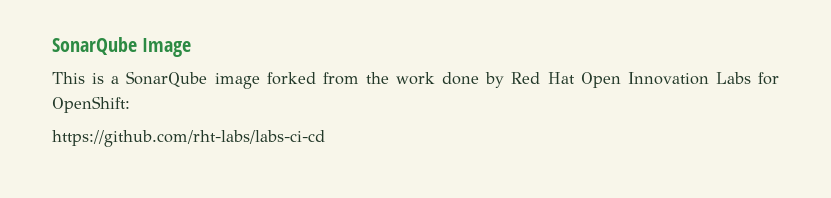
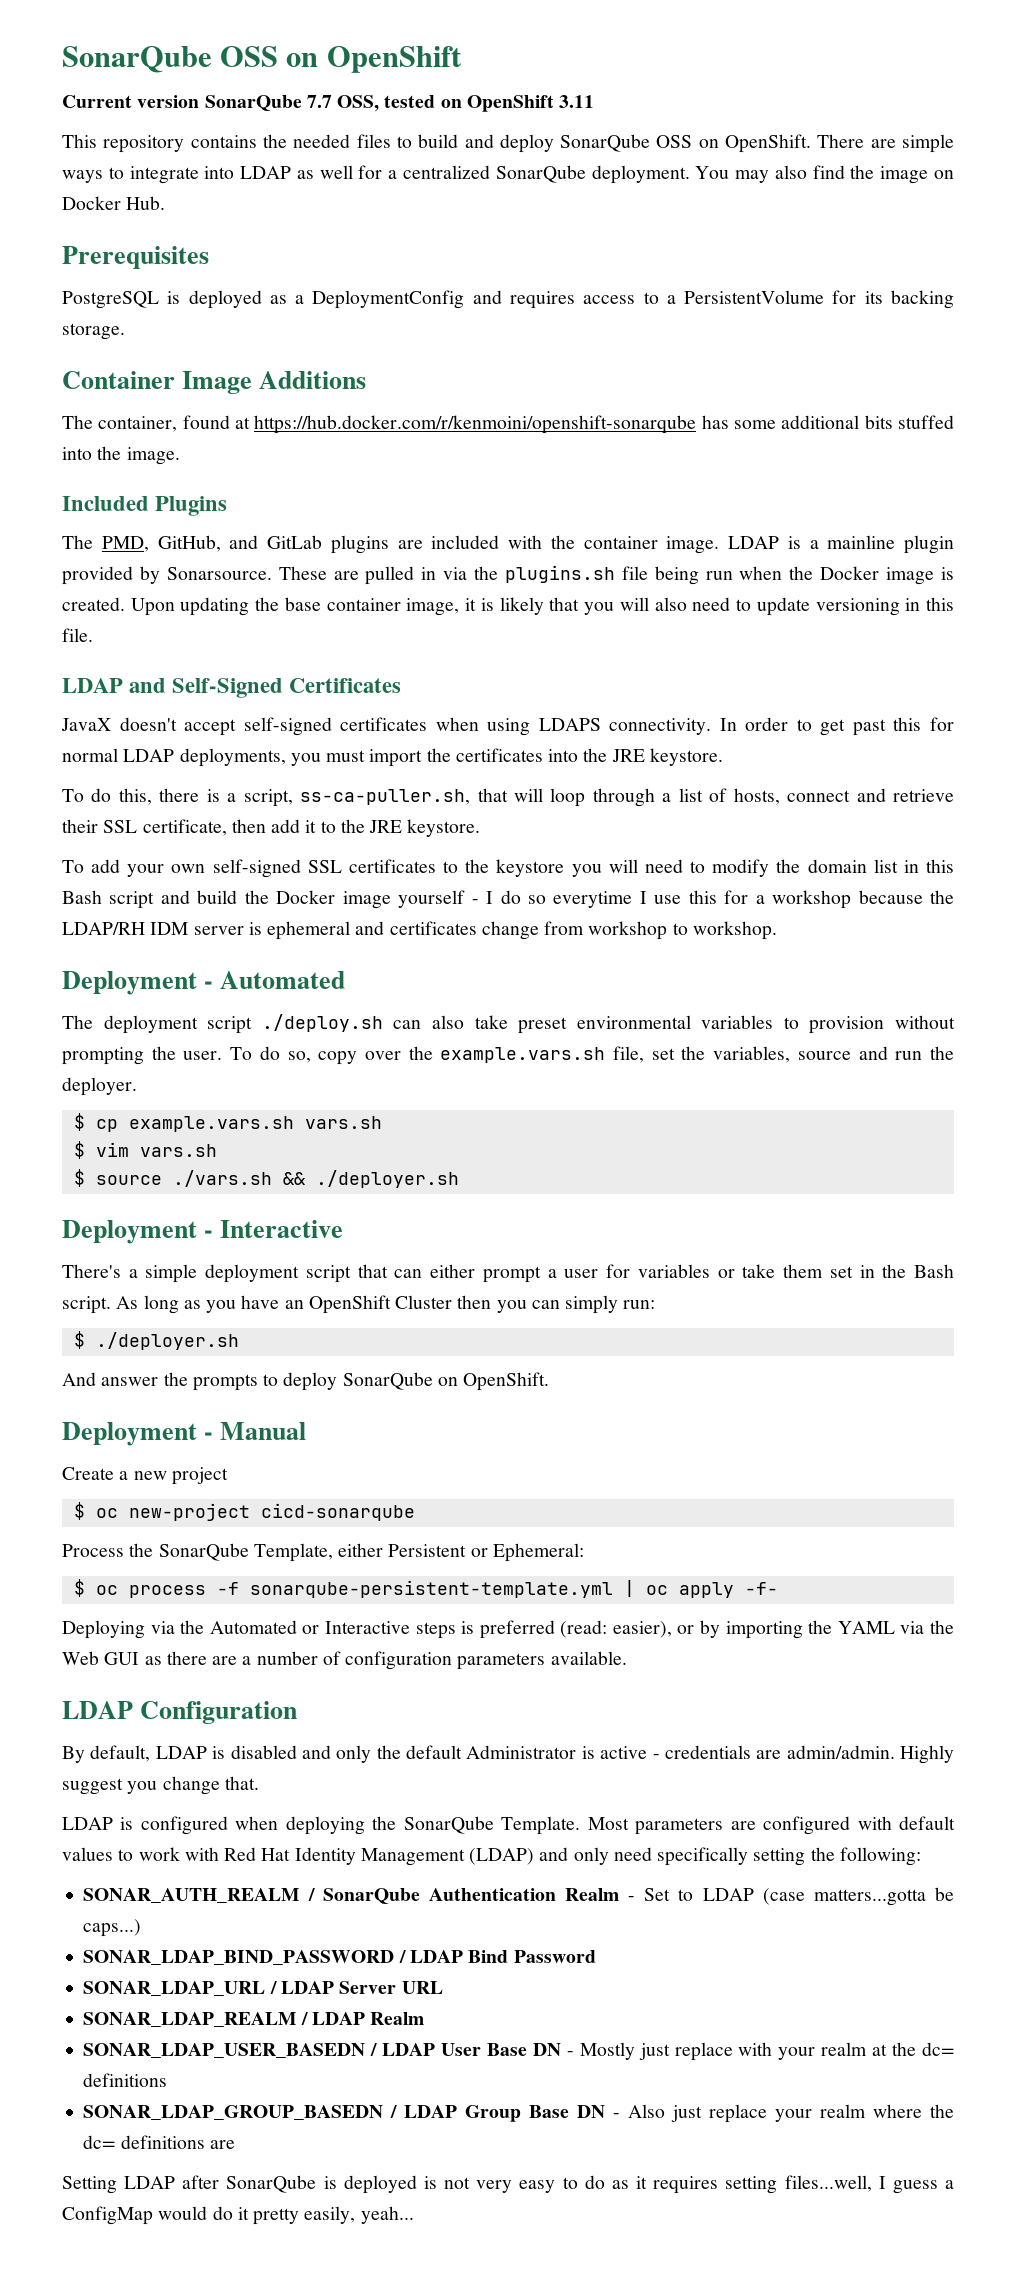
- SonarQube Image
- This is a SonarQube image forked from the work done by Red Hat Open Innovation Labs for OpenShift:
- https://github.com/rht-labs/labs-ci-cd
+ SonarQube OSS on OpenShift
+ Current version SonarQube 7.7 OSS, tested on OpenShift 3.11
+ This repository contains the needed files to build and deploy SonarQube OSS on OpenShift. There are simple ways to integrate into LDAP as well for a centralized SonarQube deployment. You may also find the image on Docker Hub.
+ Prerequisites
+ PostgreSQL is deployed as a DeploymentConfig and requires access to a PersistentVolume for its backing storage.
+ Container Image Additions
+ The container, found at https://hub.docker.com/r/kenmoini/openshift-sonarqube has some additional bits stuffed into the image.
+ Included Plugins
+ The PMD, GitHub, and GitLab plugins are included with the container image. LDAP is a mainline plugin provided by Sonarsource. These are pulled in via the plugins.sh file being run when the Docker image is created. Upon updating the base container image, it is likely that you will also need to update versioning in this file.
+ LDAP and Self-Signed Certificates
+ JavaX doesn't accept self-signed certificates when using LDAPS connectivity. In order to get past this for normal LDAP deployments, you must import the certificates into the JRE keystore.
+ To do this, there is a script, ss-ca-puller.sh, that will loop through a list of hosts, connect and retrieve their SSL certificate, then add it to the JRE keystore.
+ To add your own self-signed SSL certificates to the keystore you will need to modify the domain list in this Bash script and build the Docker image yourself - I do so everytime I use this for a workshop because the LDAP/RH IDM server is ephemeral and certificates change from workshop to workshop.
+ Deployment - Automated
+ The deployment script ./deploy.sh can also take preset environmental variables to provision without prompting the user. To do so, copy over the example.vars.sh file, set the variables, source and run the deployer.
+ $ cp example.vars.sh vars.sh
+ $ vim vars.sh
+ $ source ./vars.sh && ./deployer.sh
+ Deployment - Interactive
+ There's a simple deployment script that can either prompt a user for variables or take them set in the Bash script. As long as you have an OpenShift Cluster then you can simply run:
+ $ ./deployer.sh
+ And answer the prompts to deploy SonarQube on OpenShift.
+ Deployment - Manual
+ Create a new project
+ $ oc new-project cicd-sonarqube
+ Process the SonarQube Template, either Persistent or Ephemeral:
+ $ oc process -f sonarqube-persistent-template.yml | oc apply -f-
+ Deploying via the Automated or Interactive steps is preferred (read: easier), or by importing the YAML via the Web GUI as there are a number of configuration parameters available.
+ LDAP Configuration
+ By default, LDAP is disabled and only the default Administrator is active - credentials are admin/admin. Highly suggest you change that.
+ LDAP is configured when deploying the SonarQube Template. Most parameters are configured with default values to work with Red Hat Identity Management (LDAP) and only need specifically setting the following:
+ SONAR_AUTH_REALM / SonarQube Authentication Realm - Set to LDAP (case matters...gotta be caps...)
+ SONAR_LDAP_BIND_PASSWORD / LDAP Bind Password
+ SONAR_LDAP_URL / LDAP Server URL
+ SONAR_LDAP_REALM / LDAP Realm
+ SONAR_LDAP_USER_BASEDN / LDAP User Base DN - Mostly just replace with your realm at the dc= definitions
+ SONAR_LDAP_GROUP_BASEDN / LDAP Group Base DN - Also just replace your realm where the dc= definitions are
+ Setting LDAP after SonarQube is deployed is not very easy to do as it requires setting files...well, I guess a ConfigMap would do it pretty easily, yeah...

